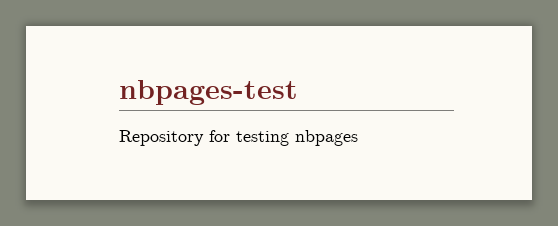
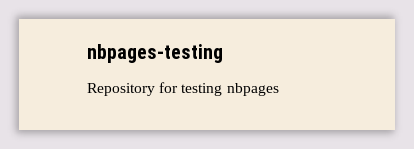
- nbpages-test
+ nbpages-testing

